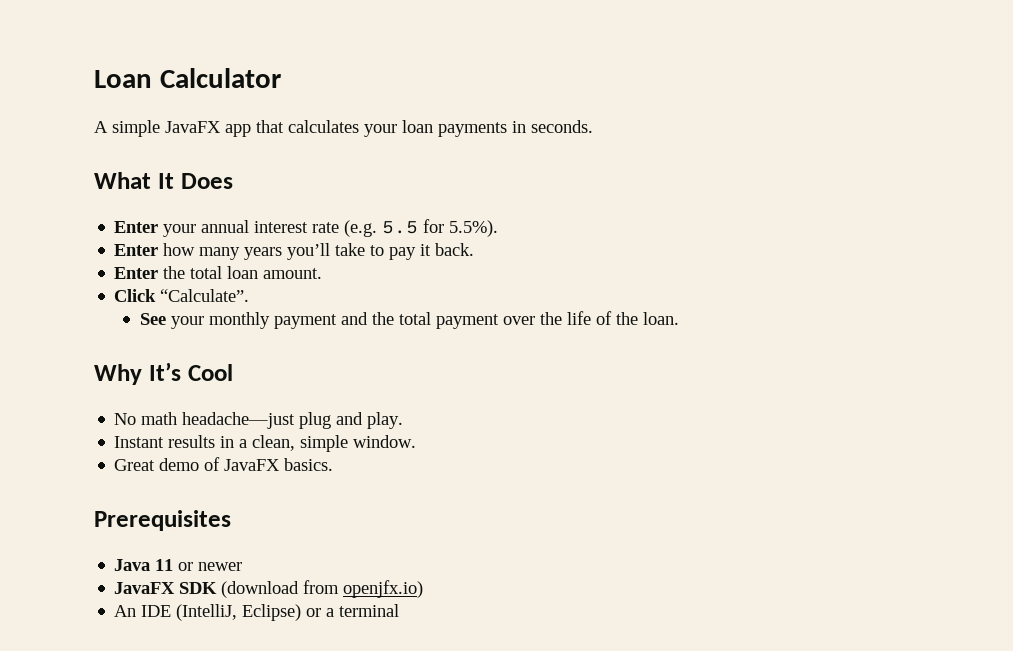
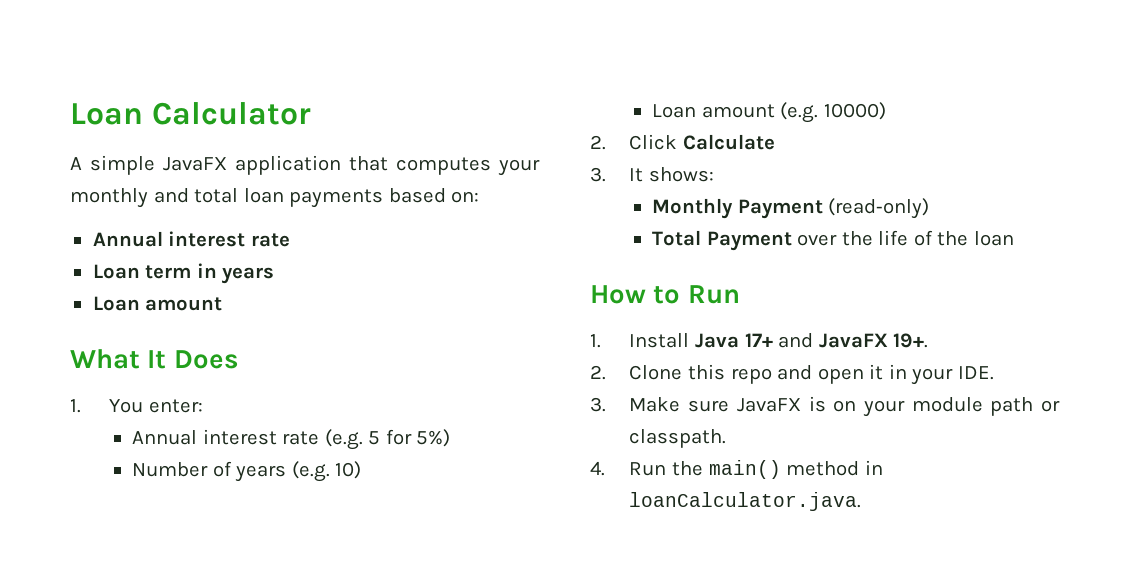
- A simple JavaFX app that calculates your loan payments in seconds.
+ A simple JavaFX application that computes your monthly and total loan payments based on:
+ Annual interest rate
+ Loan term in years
+ Loan amount
  What It Does
- Enter your annual interest rate (e.g. 5.5 for 5.5%).
- Enter how many years you’ll take to pay it back.
- Enter the total loan amount.
- Click “Calculate”.
- See your monthly payment and the total payment over the life of the loan.
- Why It’s Cool
- No math headache—just plug and play.
- Instant results in a clean, simple window.
- Great demo of JavaFX basics.
- Prerequisites
- Java 11 or newer
- JavaFX SDK (download from openjfx.io)
- An IDE (IntelliJ, Eclipse) or a terminal
+ 1. You enter:
+ Annual interest rate (e.g. 5 for 5%)
+ Number of years (e.g. 10)
+ Loan amount (e.g. 10000)
+ 2. Click Calculate
+ 3. It shows:
+ Monthly Payment (read‑only)
+ Total Payment over the life of the loan
+ How to Run
+ 1. Install Java 17+ and JavaFX 19+.
+ 2. Clone this repo and open it in your IDE.
+ 3. Make sure JavaFX is on your module path or classpath.
+ 4. Run the main() method in loanCalculator.java.

